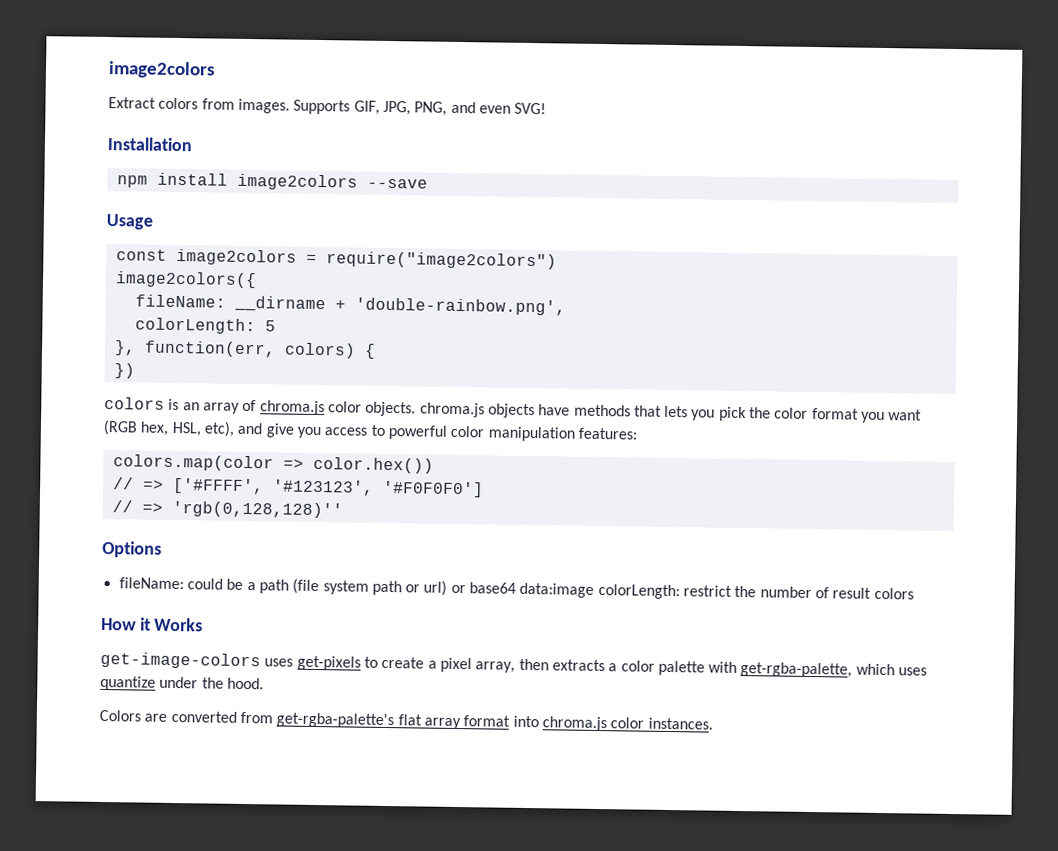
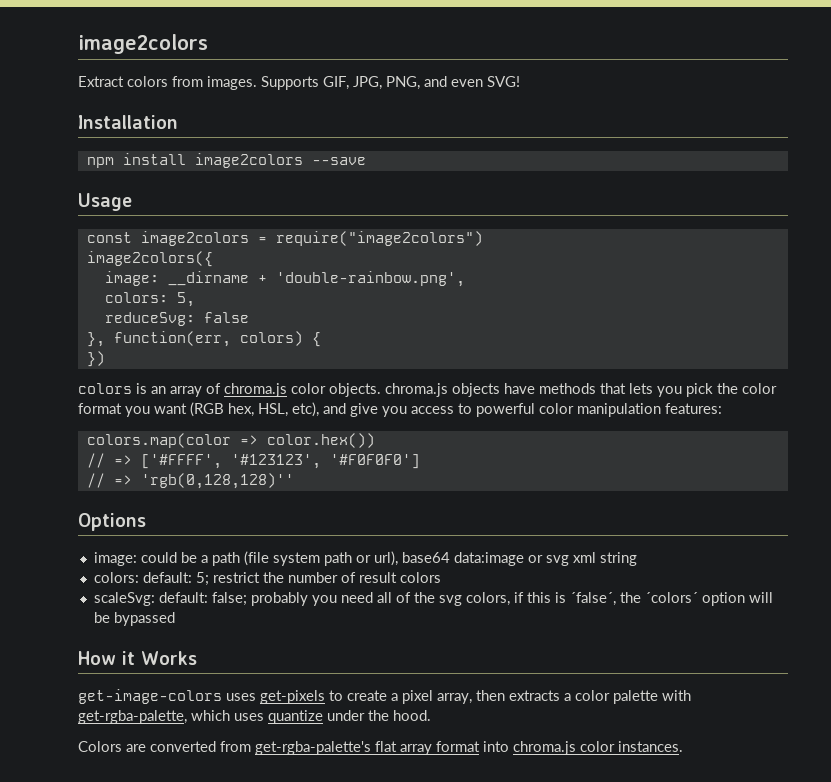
- fileName: __dirname + 'double-rainbow.png',
+ image: __dirname + 'double-rainbow.png',
- colorLength: 5
+ colors: 5,
+ reduceSvg: false
- fileName: could be a path (file system path or url) or base64 data:image colorLength: restrict the number of result colors
+ image: could be a path (file system path or url), base64 data:image or svg xml string
+ colors: default: 5; restrict the number of result colors
+ scaleSvg: default: false; probably you need all of the svg colors, if this is ´false´, the ´colors´ option will be bypassed

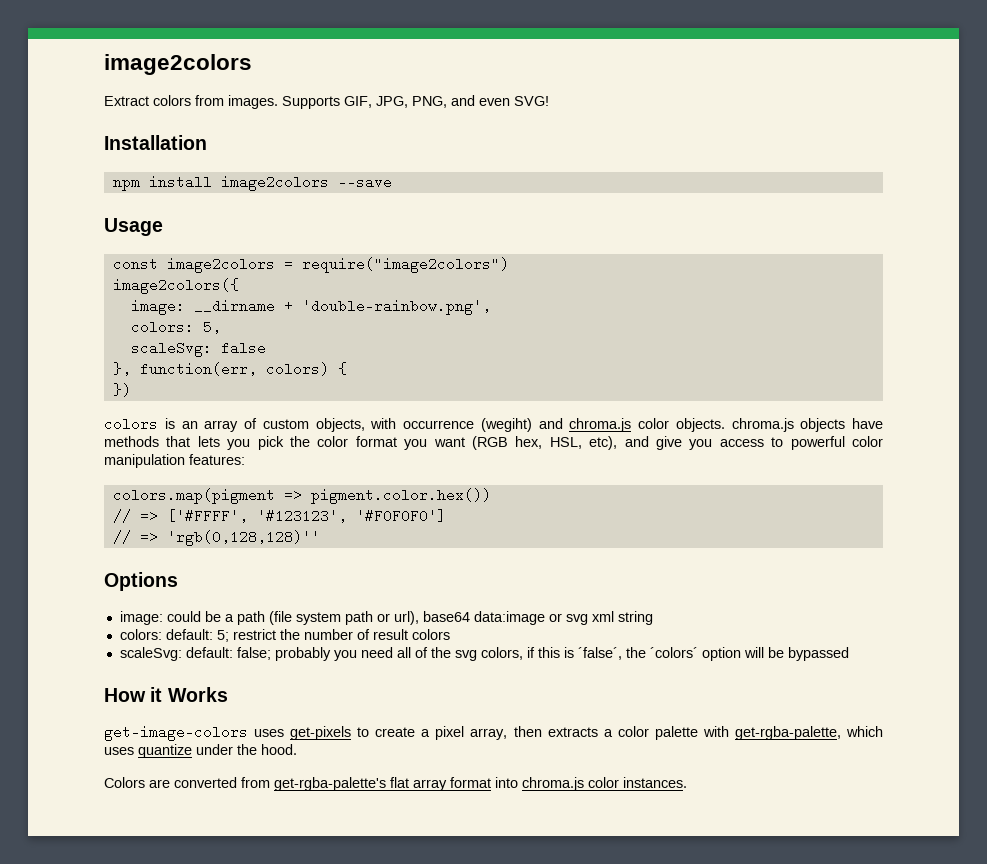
- reduceSvg: false
+ scaleSvg: false
- colors is an array of chroma.js color objects. chroma.js objects have methods that lets you pick the color format you want (RGB hex, HSL, etc), and give you access to powerful color manipulation features:
+ colors is an array of custom objects, with occurrence (wegiht) and chroma.js color objects. chroma.js objects have methods that lets you pick the color format you want (RGB hex, HSL, etc), and give you access to powerful color manipulation features:
- colors.map(color => color.hex())
+ colors.map(pigment => pigment.color.hex())

